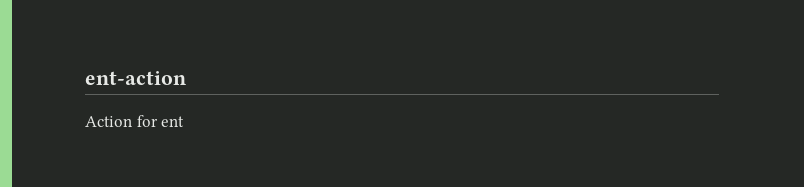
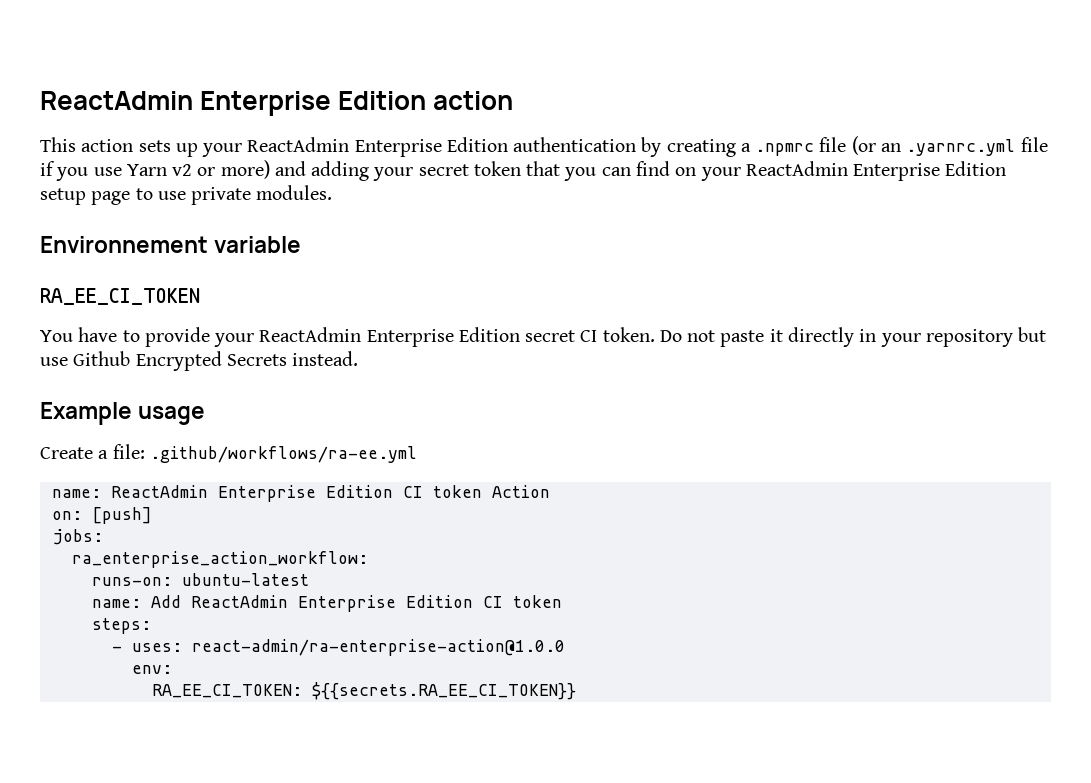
- ent-action
- Action for ent
+ ReactAdmin Enterprise Edition action
+ This action sets up your ReactAdmin Enterprise Edition authentication by creating a .npmrc file (or an .yarnrc.yml file if you use Yarn v2 or more) and adding your secret token that you can find on your ReactAdmin Enterprise Edition setup page to use private modules.
+ Environnement variable
+ RA_EE_CI_TOKEN
+ You have to provide your ReactAdmin Enterprise Edition secret CI token. Do not paste it directly in your repository but use Github Encrypted Secrets instead.
+ Example usage
+ Create a file: .github/workflows/ra-ee.yml
+ name: ReactAdmin Enterprise Edition CI token Action
+ on: [push]
+ jobs:
+ ra_enterprise_action_workflow:
+ runs-on: ubuntu-latest
+ name: Add ReactAdmin Enterprise Edition CI token
+ steps:
+ - uses: react-admin/ra-enterprise-action@1.0.0
+ env:
+ RA_EE_CI_TOKEN: ${{secrets.RA_EE_CI_TOKEN}}

